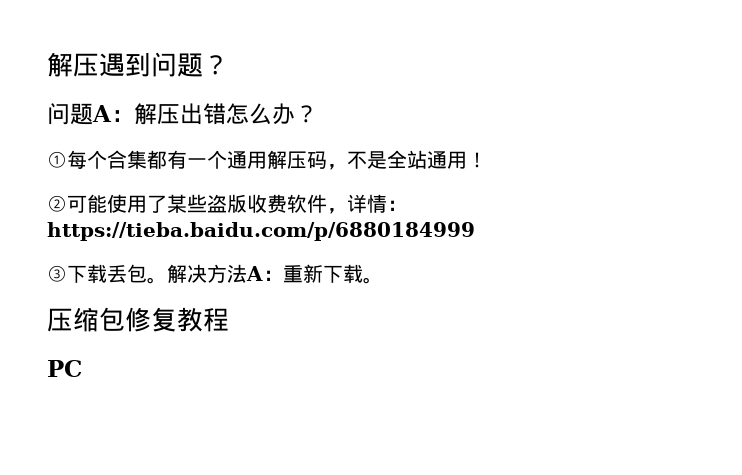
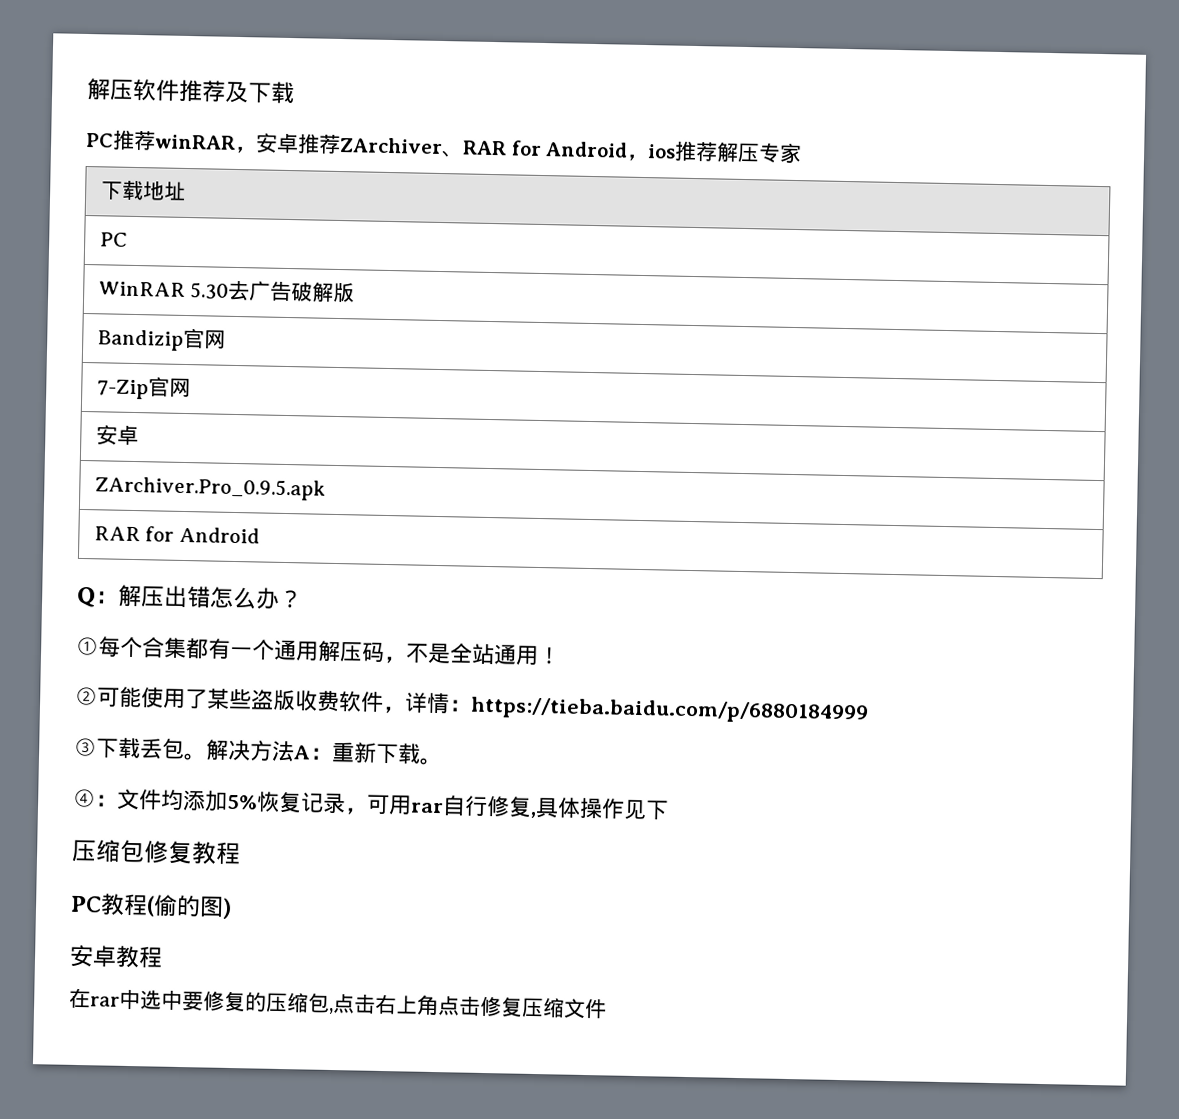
- 解压遇到问题？
- 问题A：解压出错怎么办？
+ 解压软件推荐及下载
+ PC推荐winRAR，安卓推荐ZArchiver、RAR for Android，ios推荐解压专家
+ 下载地址
+ PC
+ WinRAR 5.30去广告破解版
+ Bandizip官网
+ 7-Zip官网
+ 安卓
+ ZArchiver.Pro_0.9.5.apk
+ RAR for Android
+ Q：解压出错怎么办？
+ ④：文件均添加5%恢复记录，可用rar自行修复,具体操作见下
- PC
+ PC教程(偷的图)
+ 安卓教程
+ 在rar中选中要修复的压缩包,点击右上角点击修复压缩文件

